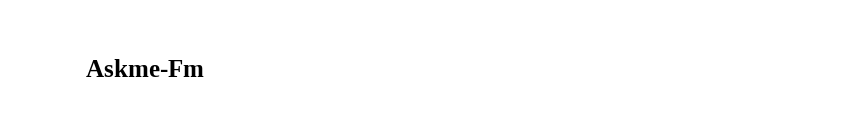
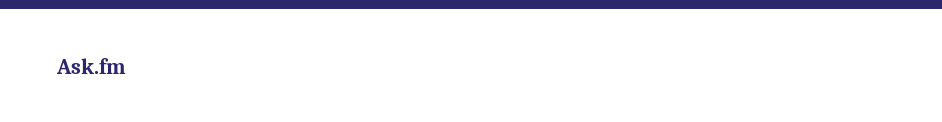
- Askme-Fm
+ Ask.fm

